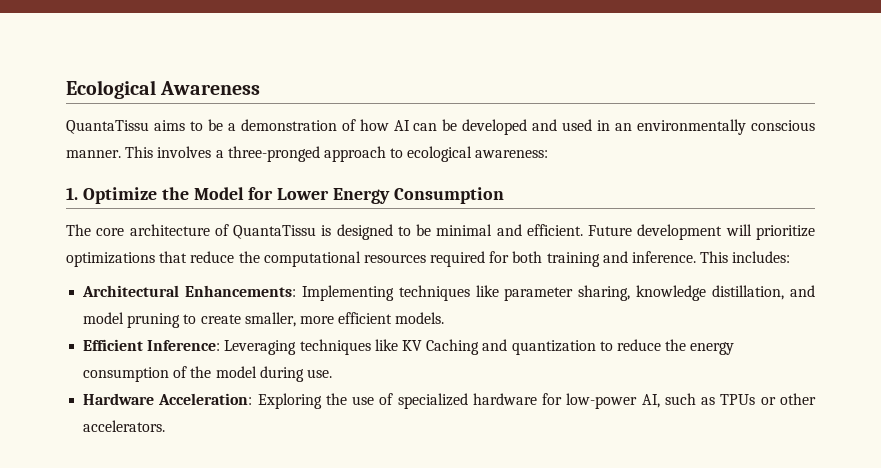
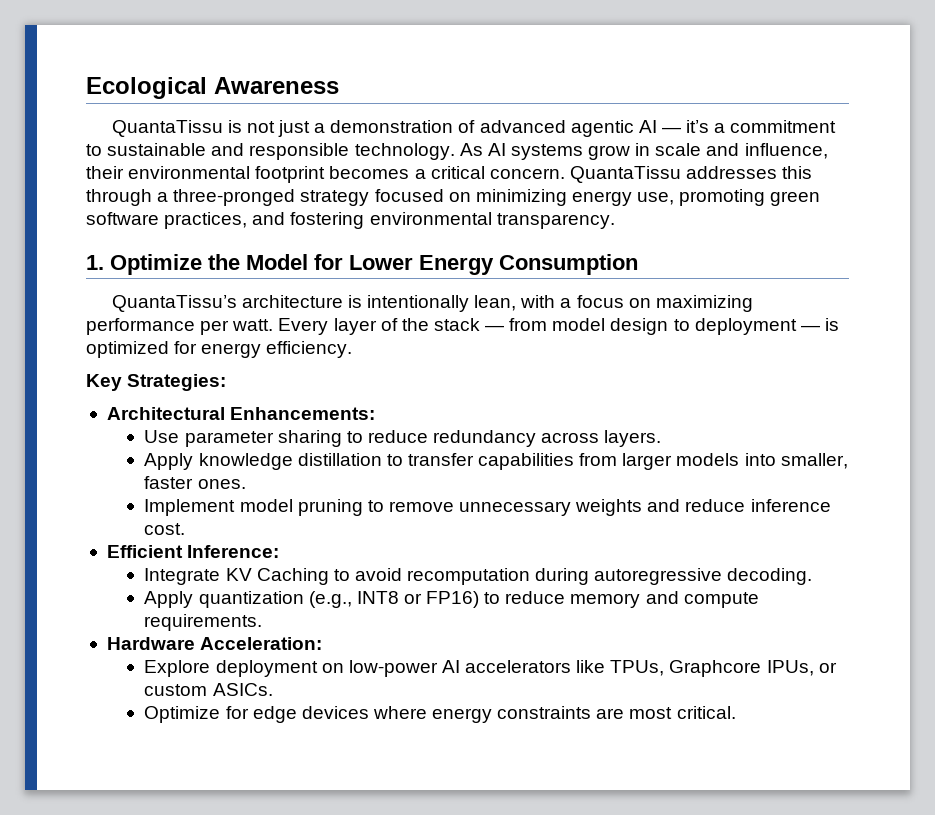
- QuantaTissu aims to be a demonstration of how AI can be developed and used in an environmentally conscious manner. This involves a three-pronged approach to ecological awareness:
+ QuantaTissu is not just a demonstration of advanced agentic AI — it’s a commitment to sustainable and responsible technology. As AI systems grow in scale and influence, their environmental footprint becomes a critical concern. QuantaTissu addresses this through a three-pronged strategy focused on minimizing energy use, promoting green software practices, and fostering environmental transparency.
- The core architecture of QuantaTissu is designed to be minimal and efficient. Future development will prioritize optimizations that reduce the computational resources required for both training and inference. This includes:
- Architectural Enhancements: Implementing techniques like parameter sharing, knowledge distillation, and model pruning to create smaller, more efficient models.
- Efficient Inference: Leveraging techniques like KV Caching and quantization to reduce the energy consumption of the model during use.
- Hardware Acceleration: Exploring the use of specialized hardware for low-power AI, such as TPUs or other accelerators.
+ QuantaTissu’s architecture is intentionally lean, with a focus on maximizing performance per watt. Every layer of the stack — from model design to deployment — is optimized for energy efficiency.
+ Key Strategies:
+ Architectural Enhancements:
+ Use parameter sharing to reduce redundancy across layers.
+ Apply knowledge distillation to transfer capabilities from larger models into smaller, faster ones.
+ Implement model pruning to remove unnecessary weights and reduce inference cost.
+ Efficient Inference:
+ Integrate KV Caching to avoid recomputation during autoregressive decoding.
+ Apply quantization (e.g., INT8 or FP16) to reduce memory and compute requirements.
+ Hardware Acceleration:
+ Explore deployment on low-power AI accelerators like TPUs, Graphcore IPUs, or custom ASICs.
+ Optimize for edge devices where energy constraints are most critical.

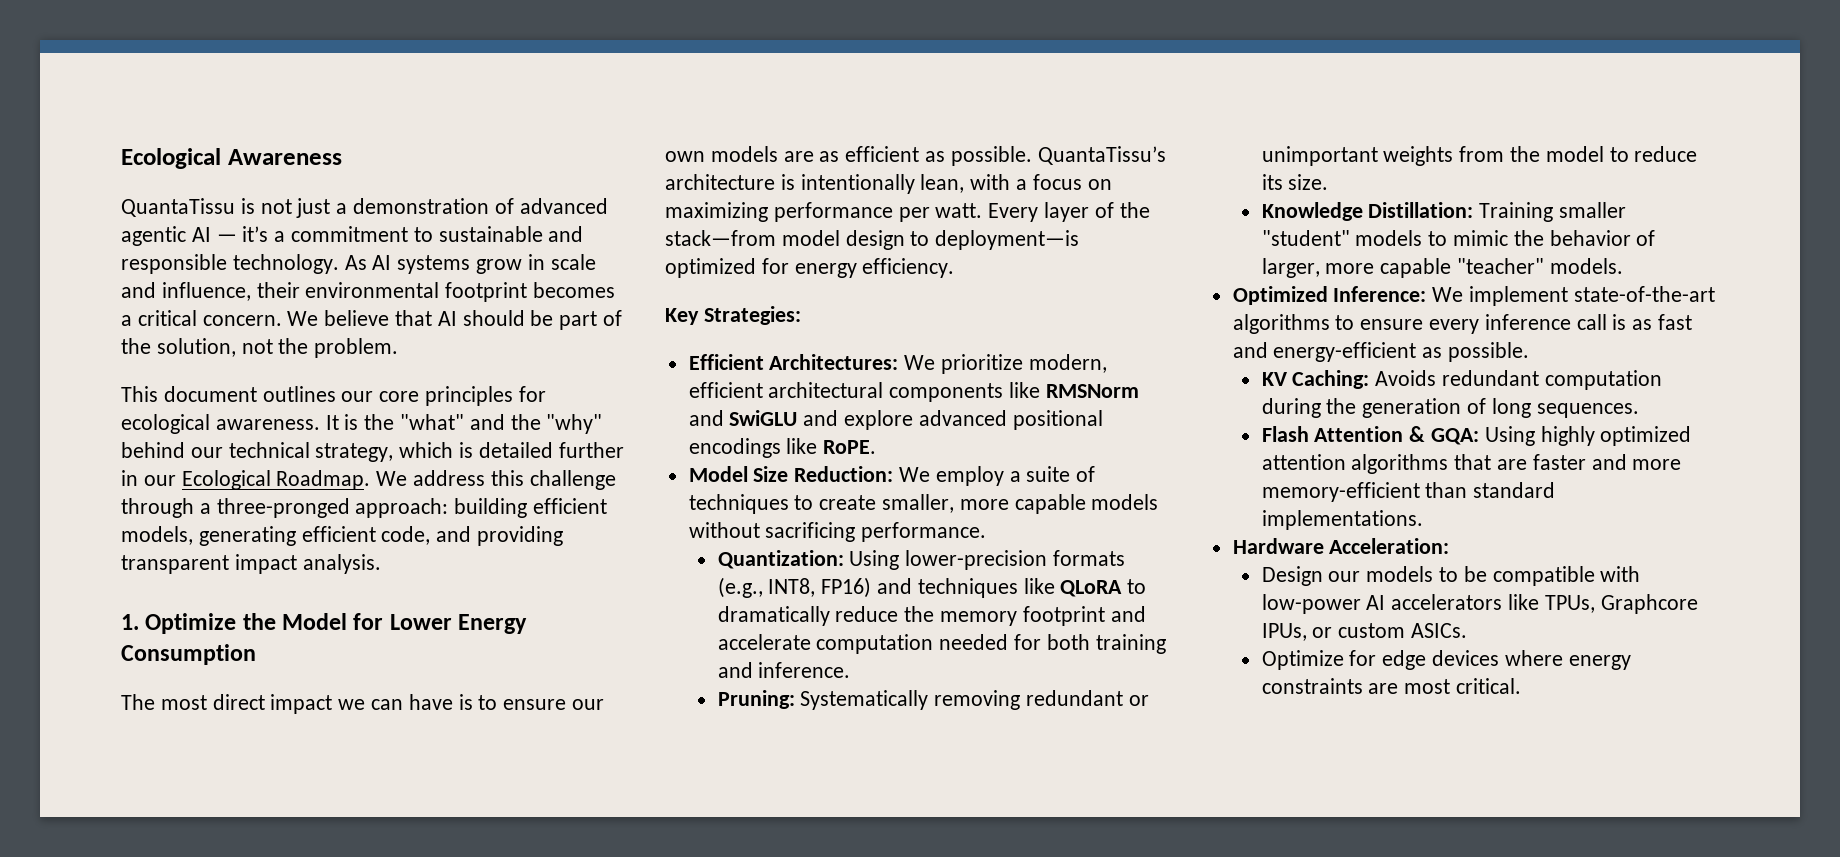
- QuantaTissu addresses this through a three-pronged strategy focused on minimizing energy use, promoting green software practices, and fostering environmental transparency.
+ We believe that AI should be part of the solution, not the problem.
+ This document outlines our core principles for ecological awareness. It is the "what" and the "why" behind our technical strategy, which is detailed further in our Ecological Roadmap. We address this challenge through a three-pronged approach: building efficient models, generating efficient code, and providing transparent impact analysis.
+ The most direct impact we can have is to ensure our own models are as efficient as possible.
- Every layer of the stack — from model design to deployment — is optimized for energy efficiency.
+ Every layer of the stack—from model design to deployment—is optimized for energy efficiency.
- Architectural Enhancements:
- Use parameter sharing to reduce redundancy across layers.
- Apply knowledge distillation to transfer capabilities from larger models into smaller, faster ones.
- Implement model pruning to remove unnecessary weights and reduce inference cost.
- Efficient Inference:
- Integrate KV Caching to avoid recomputation during autoregressive decoding.
- Apply quantization (e.g., INT8 or FP16) to reduce memory and compute requirements.
+ Efficient Architectures: We prioritize modern, efficient architectural components like RMSNorm and SwiGLU and explore advanced positional encodings like RoPE.
+ Model Size Reduction: We employ a suite of techniques to create smaller, more capable models without sacrificing performance.
+ Quantization: Using lower-precision formats (e.g., INT8, FP16) and techniques like QLoRA to dramatically reduce the memory footprint and accelerate computation needed for both training and inference.
+ Pruning: Systematically removing redundant or unimportant weights from the model to reduce its size.
+ Knowledge Distillation: Training smaller "student" models to mimic the behavior of larger, more capable "teacher" models.
+ Optimized Inference: We implement state-of-the-art algorithms to ensure every inference call is as fast and energy-efficient as possible.
+ KV Caching: Avoids redundant computation during the generation of long sequences.
+ Flash Attention & GQA: Using highly optimized attention algorithms that are faster and more memory-efficient than standard implementations.
  Hardware Acceleration:
- Explore deployment on low-power AI accelerators like TPUs, Graphcore IPUs, or custom ASICs.
+ Design our models to be compatible with low-power AI accelerators like TPUs, Graphcore IPUs, or custom ASICs.

